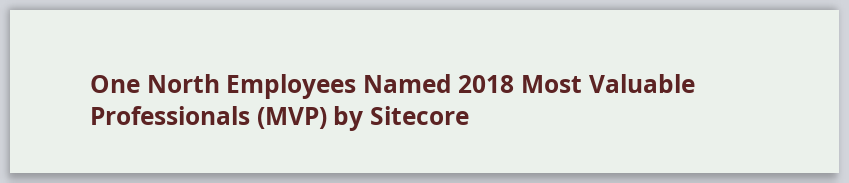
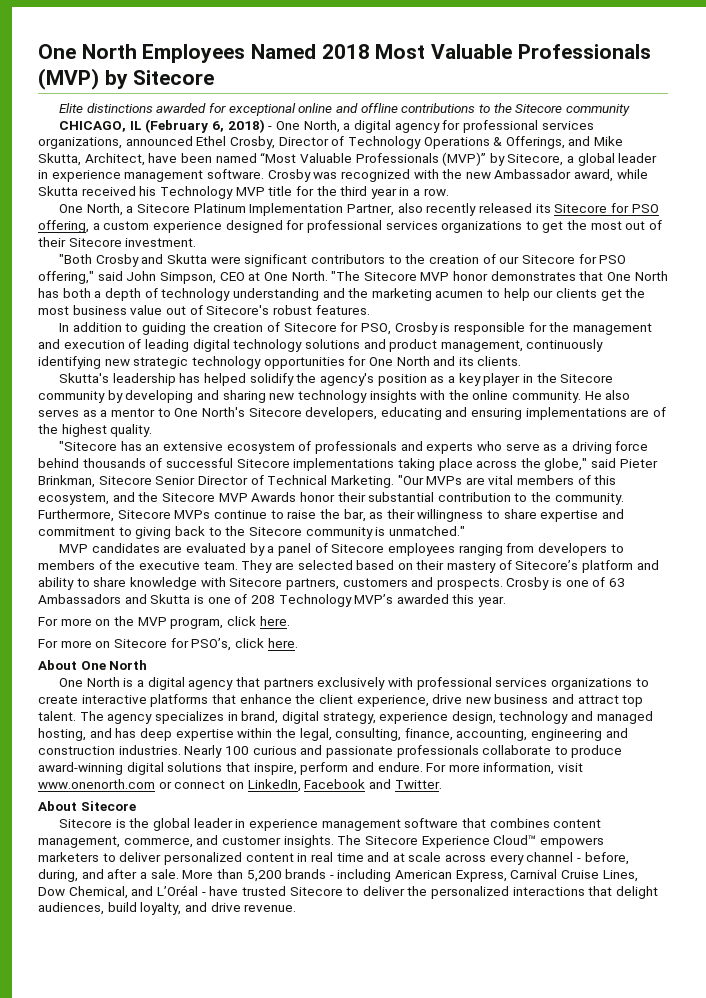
+ Elite distinctions awarded for exceptional online and offline contributions to the Sitecore community
+ CHICAGO, IL (February 6, 2018) - One North, a digital agency for professional services organizations, announced Ethel Crosby, Director of Technology Operations & Offerings, and Mike Skutta, Architect, have been named “Most Valuable Professionals (MVP)” by Sitecore, a global leader in experience management software. Crosby was recognized with the new Ambassador award, while Skutta received his Technology MVP title for the third year in a row.
+ One North, a Sitecore Platinum Implementation Partner, also recently released its Sitecore for PSO offering, a custom experience designed for professional services organizations to get the most out of their Sitecore investment.
+ "Both Crosby and Skutta were significant contributors to the creation of our Sitecore for PSO offering," said John Simpson, CEO at One North. "The Sitecore MVP honor demonstrates that One North has both a depth of technology understanding and the marketing acumen to help our clients get the most business value out of Sitecore's robust features.
+ In addition to guiding the creation of Sitecore for PSO, Crosby is responsible for the management and execution of leading digital technology solutions and product management, continuously identifying new strategic technology opportunities for One North and its clients.
+ Skutta's leadership has helped solidify the agency's position as a key player in the Sitecore community by developing and sharing new technology insights with the online community. He also serves as a mentor to One North's Sitecore developers, educating and ensuring implementations are of the highest quality.
+ "Sitecore has an extensive ecosystem of professionals and experts who serve as a driving force behind thousands of successful Sitecore implementations taking place across the globe," said Pieter Brinkman, Sitecore Senior Director of Technical Marketing. "Our MVPs are vital members of this ecosystem, and the Sitecore MVP Awards honor their substantial contribution to the community. Furthermore, Sitecore MVPs continue to raise the bar, as their willingness to share expertise and commitment to giving back to the Sitecore community is unmatched."
+ MVP candidates are evaluated by a panel of Sitecore employees ranging from developers to members of the executive team. They are selected based on their mastery of Sitecore’s platform and ability to share knowledge with Sitecore partners, customers and prospects. Crosby is one of 63 Ambassadors and Skutta is one of 208 Technology MVP’s awarded this year.
+ For more on the MVP program, click here.
+ For more on Sitecore for PSO’s, click here.
+ About One North
+ One North is a digital agency that partners exclusively with professional services organizations to create interactive platforms that enhance the client experience, drive new business and attract top talent. The agency specializes in brand, digital strategy, experience design, technology and managed hosting, and has deep expertise within the legal, consulting, finance, accounting, engineering and construction industries. Nearly 100 curious and passionate professionals collaborate to produce award-winning digital solutions that inspire, perform and endure. For more information, visit www.onenorth.com or connect on LinkedIn, Facebook and Twitter.
+ About Sitecore
+ Sitecore is the global leader in experience management software that combines content management, commerce, and customer insights. The Sitecore Experience Cloud™ empowers marketers to deliver personalized content in real time and at scale across every channel - before, during, and after a sale. More than 5,200 brands - including American Express, Carnival Cruise Lines, Dow Chemical, and L’Oréal - have trusted Sitecore to deliver the personalized interactions that delight audiences, build loyalty, and drive revenue.

